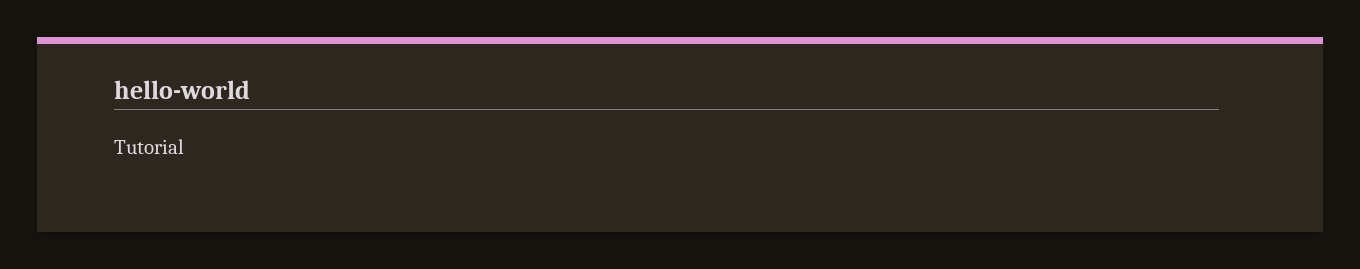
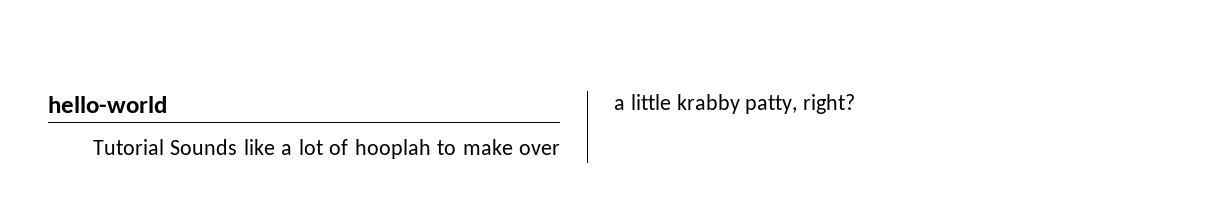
- Tutorial
+ Tutorial Sounds like a lot of hooplah to make over a little krabby patty, right?

